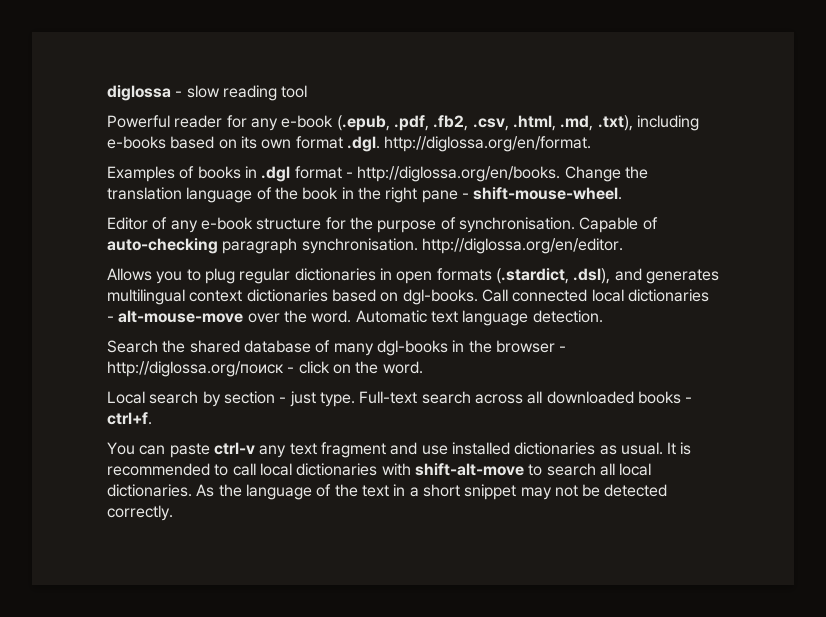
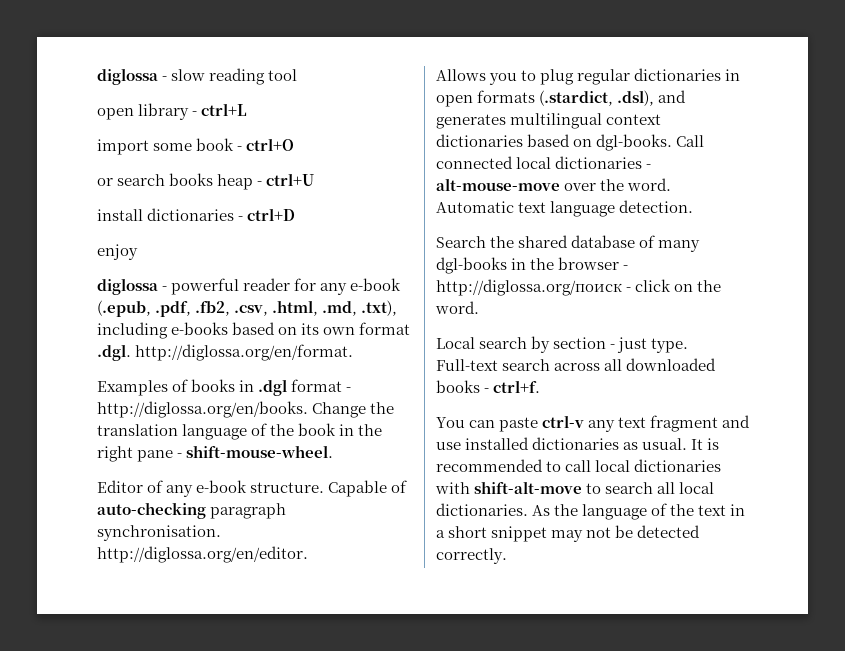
- Powerful reader for any e-book (.epub, .pdf, .fb2, .csv, .html, .md, .txt), including e-books based on its own format .dgl. http://diglossa.org/en/format.
+ open library - ctrl+L
+ import some book - ctrl+O
+ or search books heap - ctrl+U
+ install dictionaries - ctrl+D
+ enjoy
+ diglossa - powerful reader for any e-book (.epub, .pdf, .fb2, .csv, .html, .md, .txt), including e-books based on its own format .dgl. http://diglossa.org/en/format.
- Editor of any e-book structure for the purpose of synchronisation.
+ Editor of any e-book structure.

